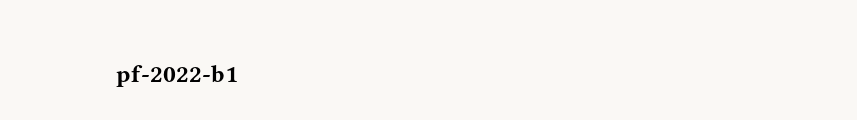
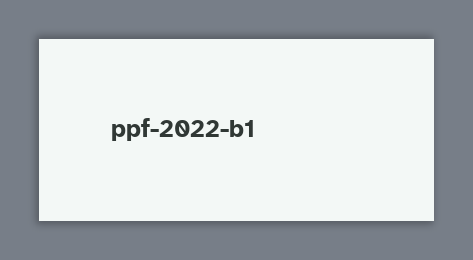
- pf-2022-b1
+ ppf-2022-b1

